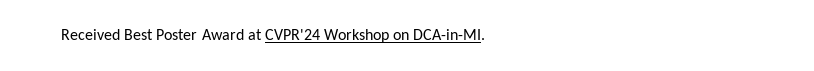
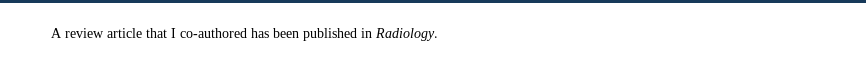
- Received Best Poster Award at CVPR'24 Workshop on DCA-in-MI.
+ A review article that I co-authored has been published in Radiology.

